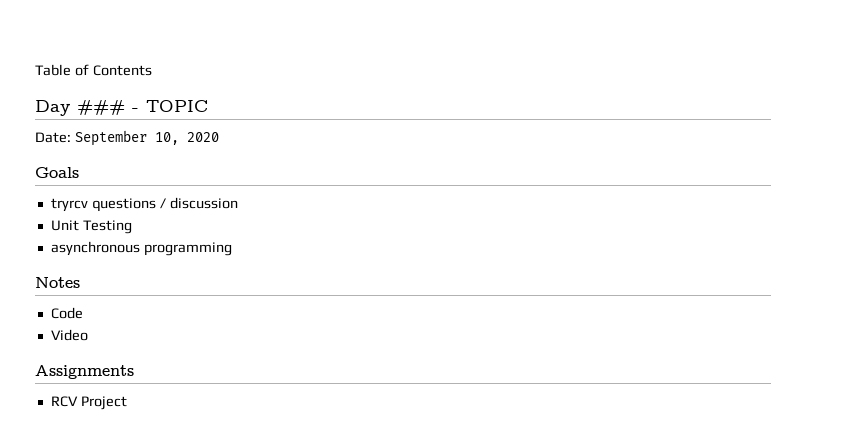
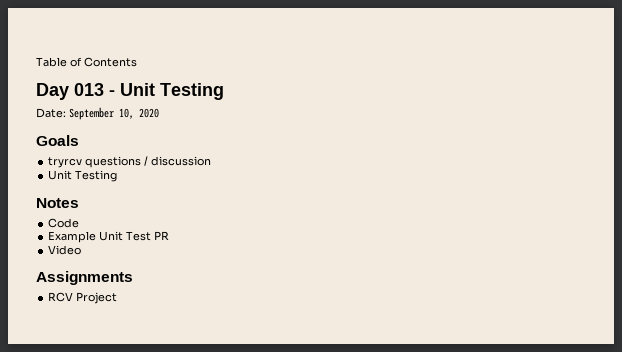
- Day ### - TOPIC
+ Day 013 - Unit Testing
- asynchronous programming
+ Example Unit Test PR

